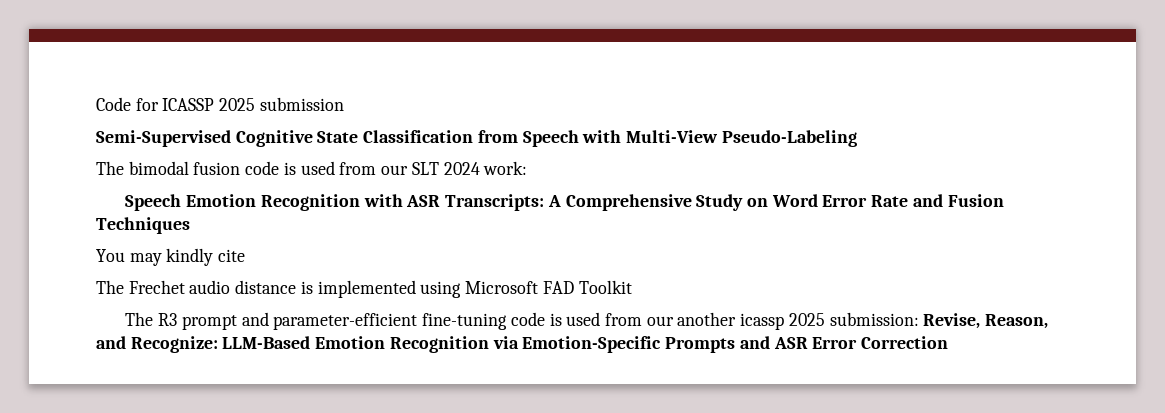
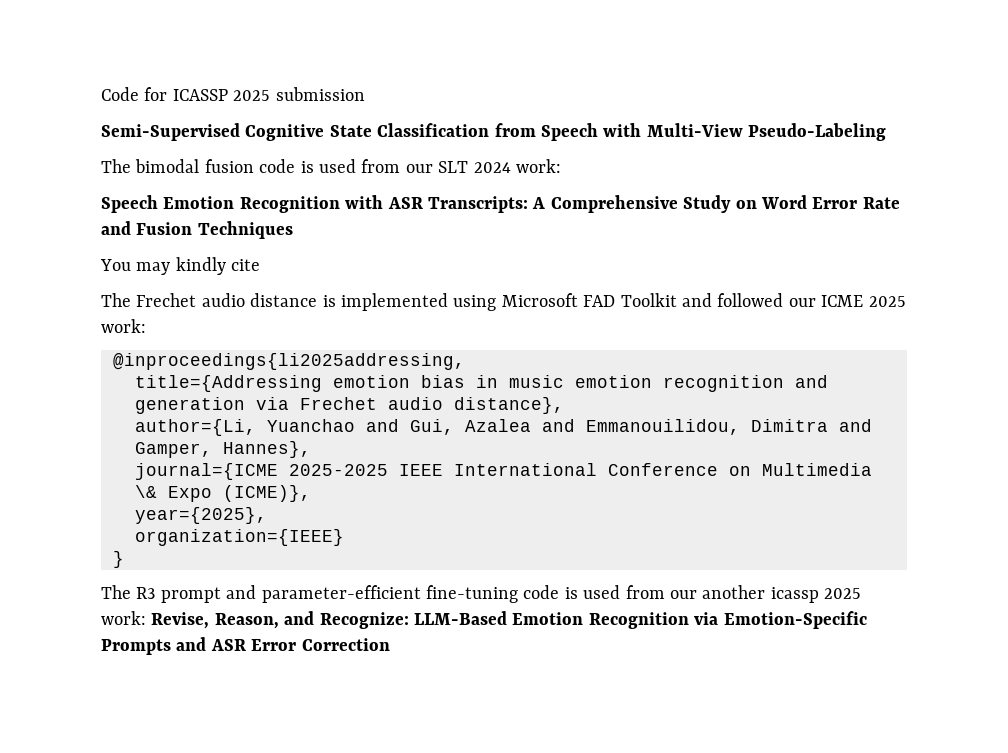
- The Frechet audio distance is implemented using Microsoft FAD Toolkit
+ The Frechet audio distance is implemented using Microsoft FAD Toolkit and followed our ICME 2025 work:
+ @inproceedings{li2025addressing,
+ title={Addressing emotion bias in music emotion recognition and generation via Frechet audio distance},
+ author={Li, Yuanchao and Gui, Azalea and Emmanouilidou, Dimitra and Gamper, Hannes},
+ journal={ICME 2025-2025 IEEE International Conference on Multimedia \& Expo (ICME)},
+ year={2025},
+ organization={IEEE}
+ }
- The R3 prompt and parameter-efficient fine-tuning code is used from our another icassp 2025 submission: Revise, Reason, and Recognize: LLM-Based Emotion Recognition via Emotion-Specific Prompts and ASR Error Correction
+ The R3 prompt and parameter-efficient fine-tuning code is used from our another icassp 2025 work: Revise, Reason, and Recognize: LLM-Based Emotion Recognition via Emotion-Specific Prompts and ASR Error Correction

